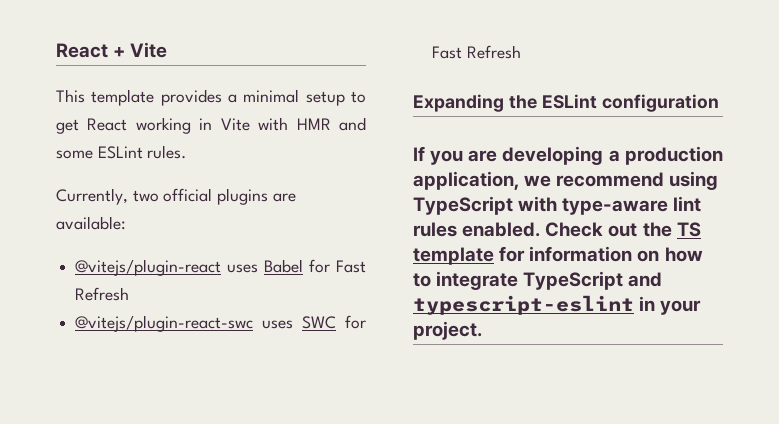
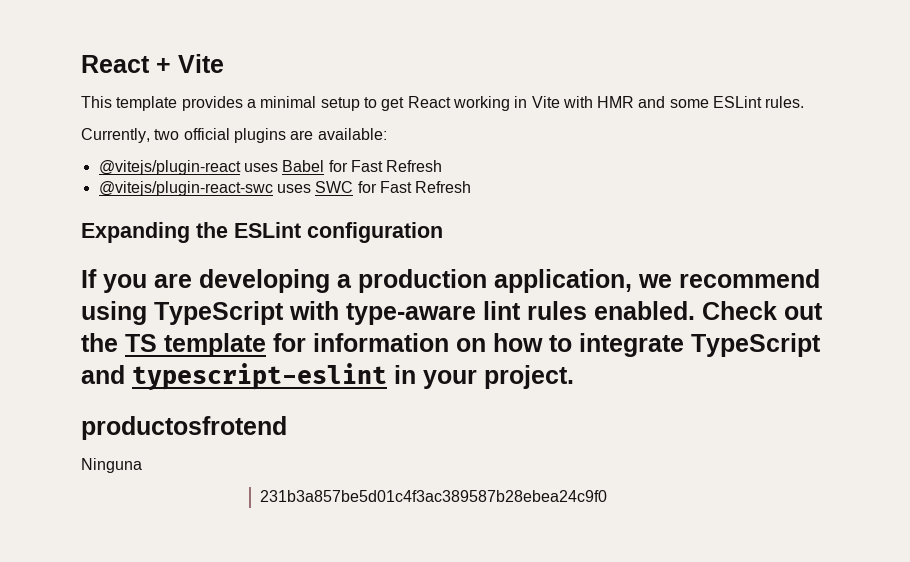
+ productosfrotend
+ Ninguna
+ 231b3a857be5d01c4f3ac389587b28ebea24c9f0

